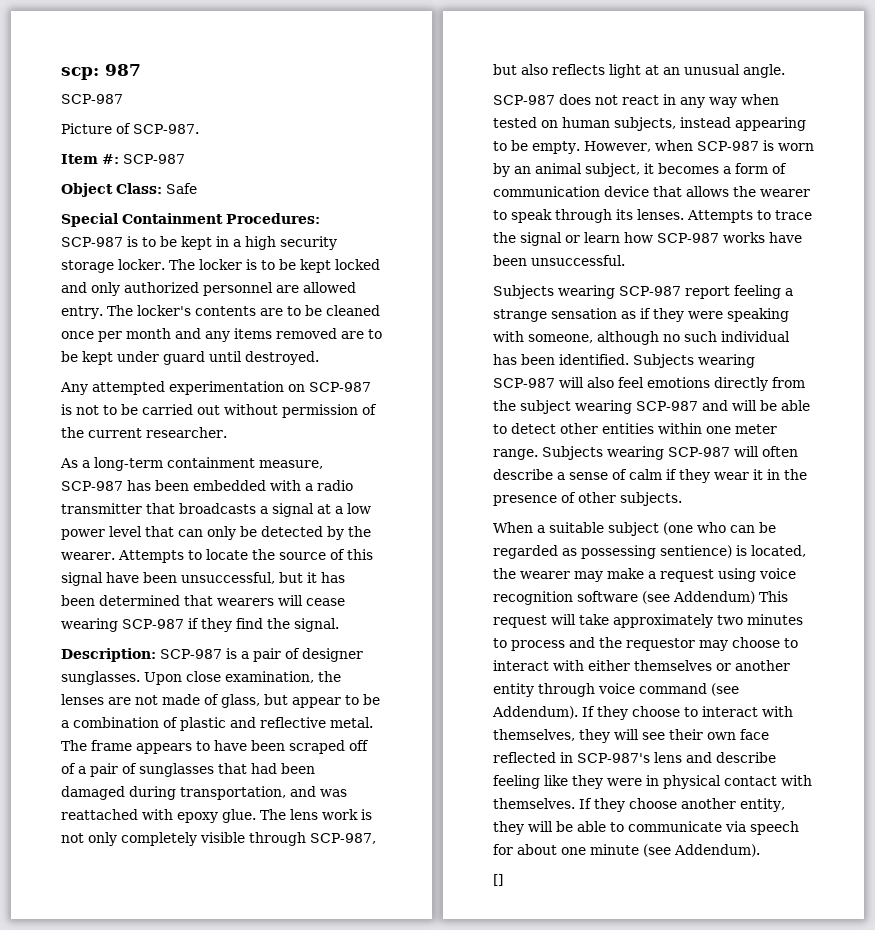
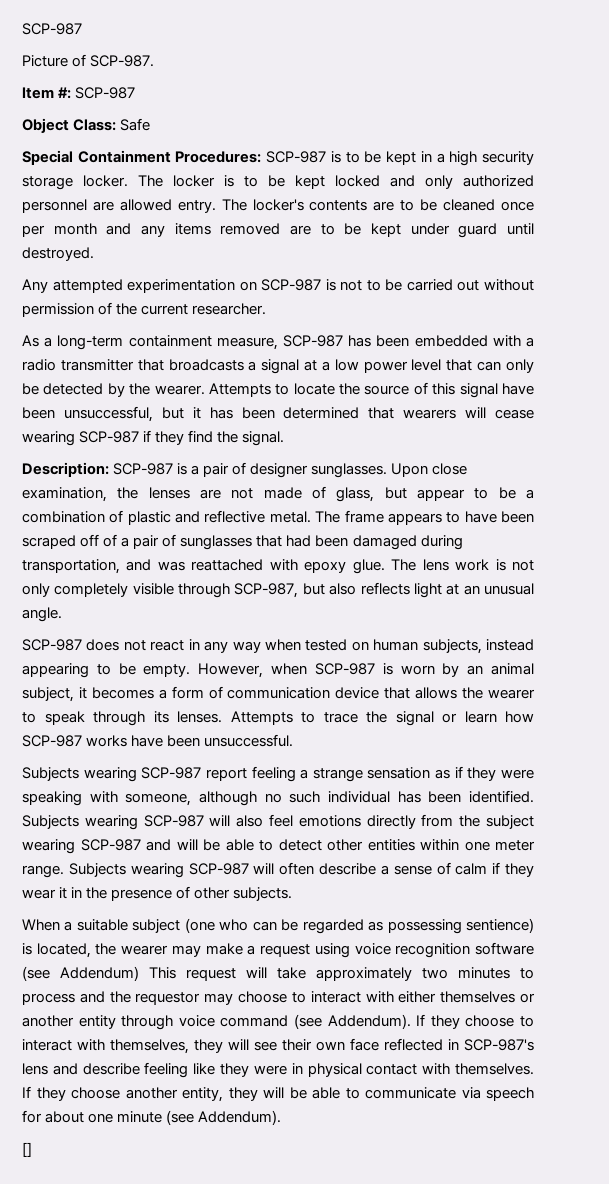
- scp: 987

